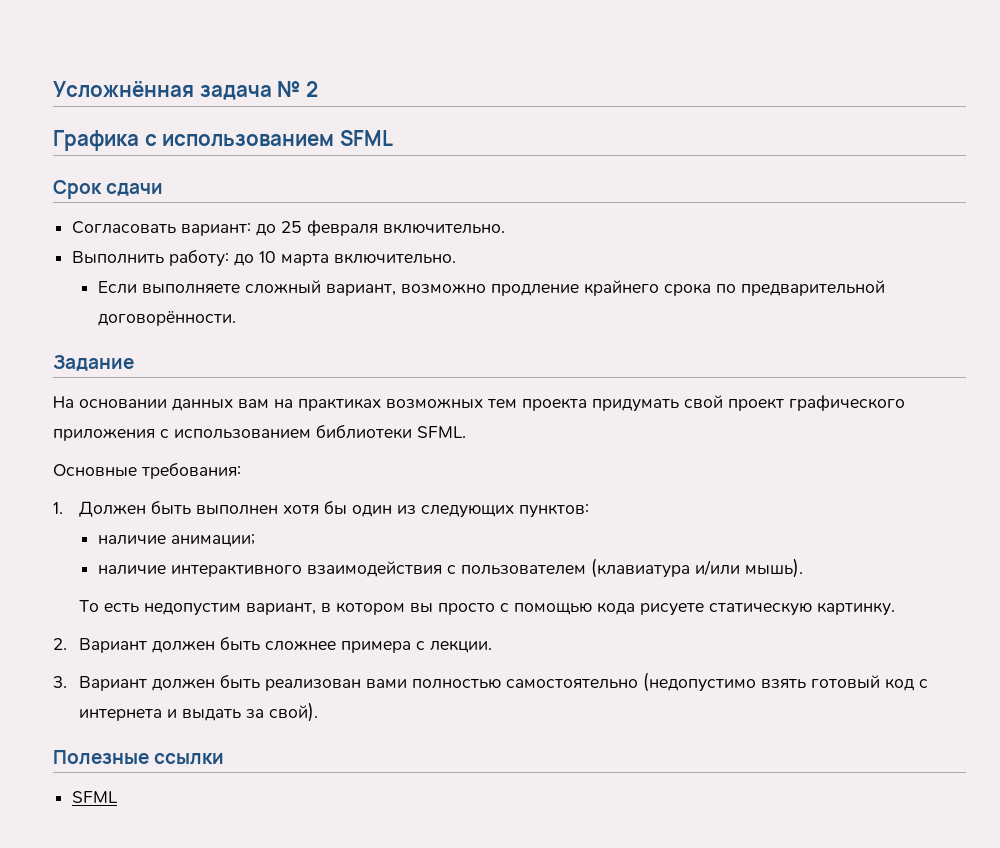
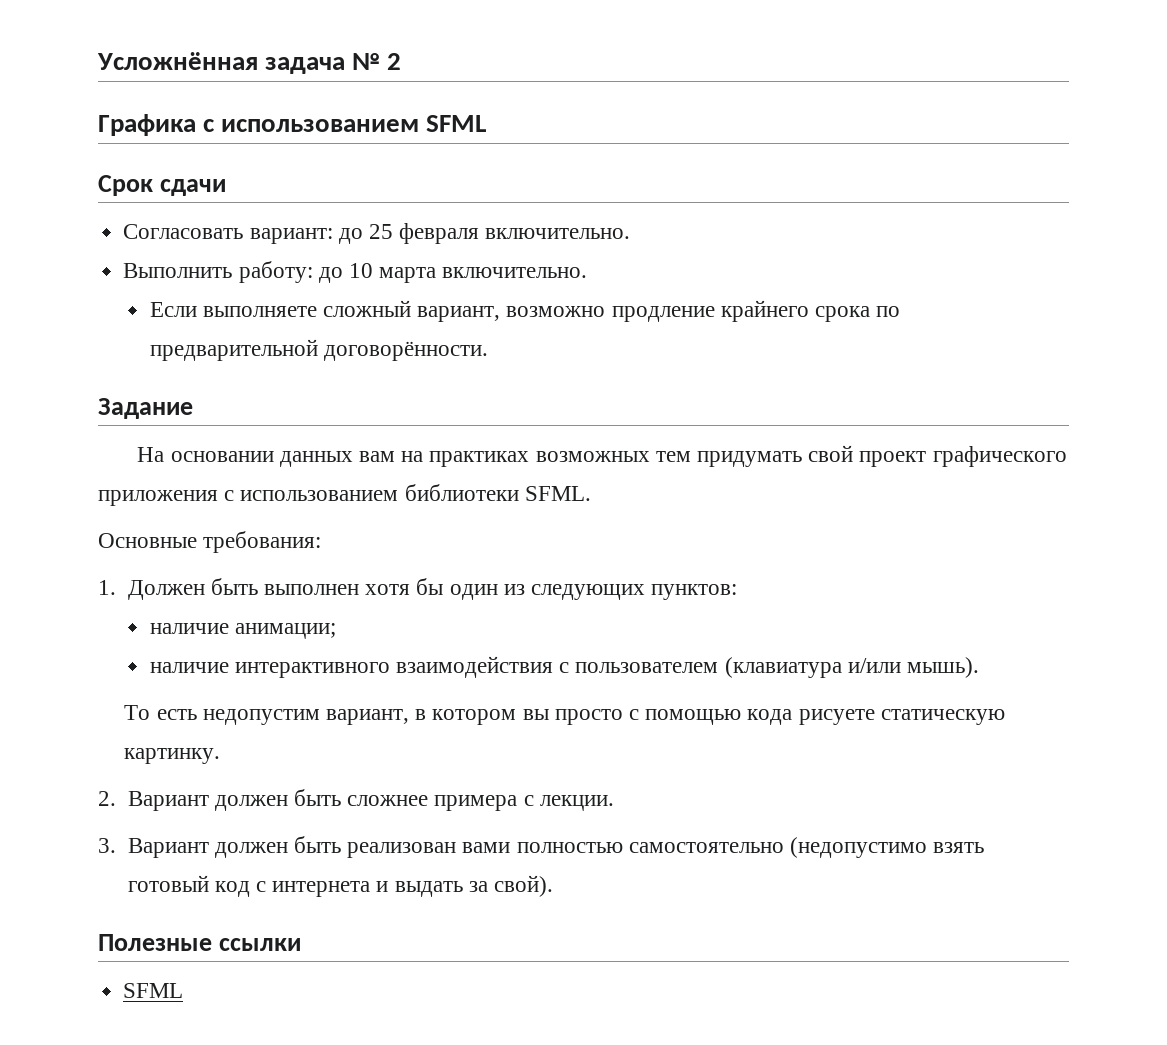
- На основании данных вам на практиках возможных тем проекта придумать свой проект графического приложения с использованием библиотеки SFML.
+ На основании данных вам на практиках возможных тем придумать свой проект графического приложения с использованием библиотеки SFML.

